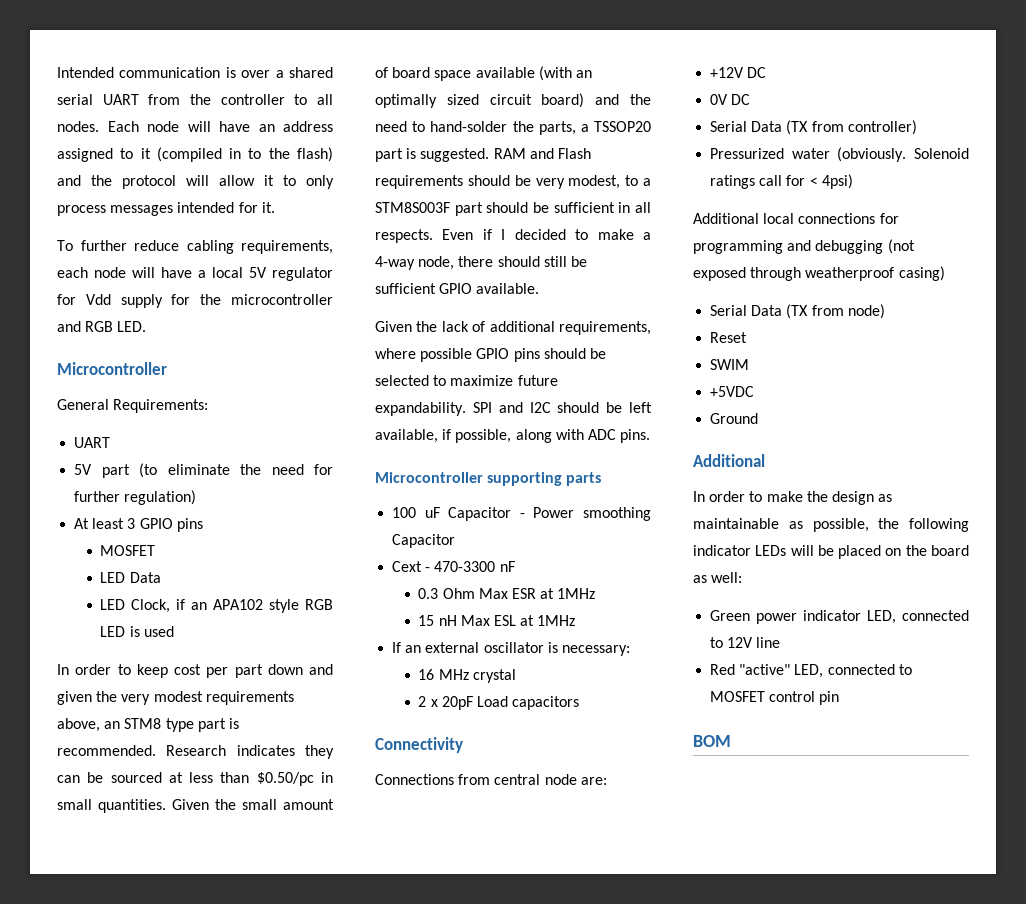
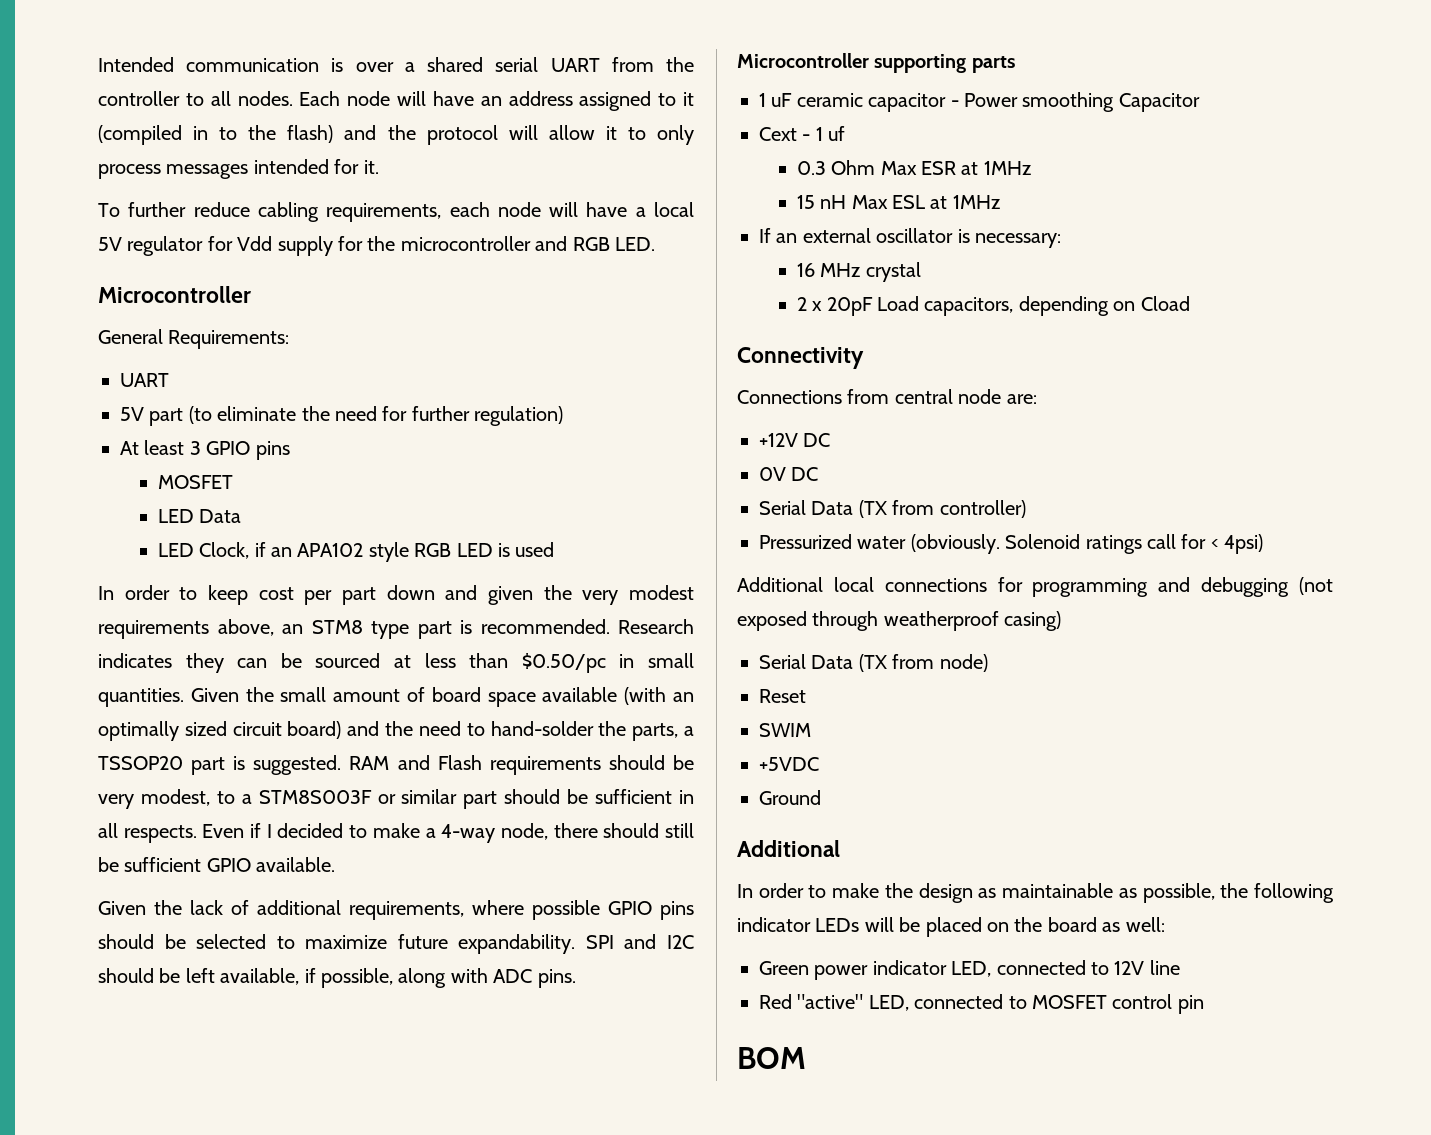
- RAM and Flash requirements should be very modest, to a STM8S003F part should be sufficient in all respects.
+ RAM and Flash requirements should be very modest, to a STM8S003F or similar part should be sufficient in all respects.
- 100 uF Capacitor - Power smoothing Capacitor
+ 1 uF ceramic capacitor - Power smoothing Capacitor
- Cext - 470-3300 nF
+ Cext - 1 uf
- 2 x 20pF Load capacitors
+ 2 x 20pF Load capacitors, depending on Cload

